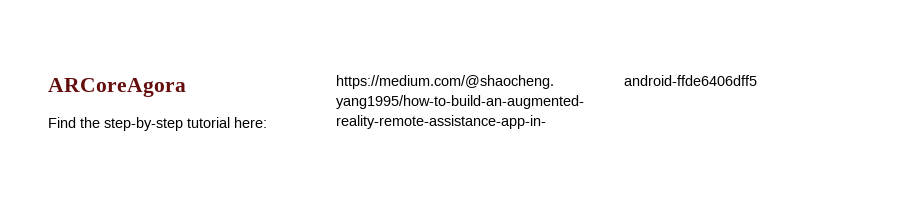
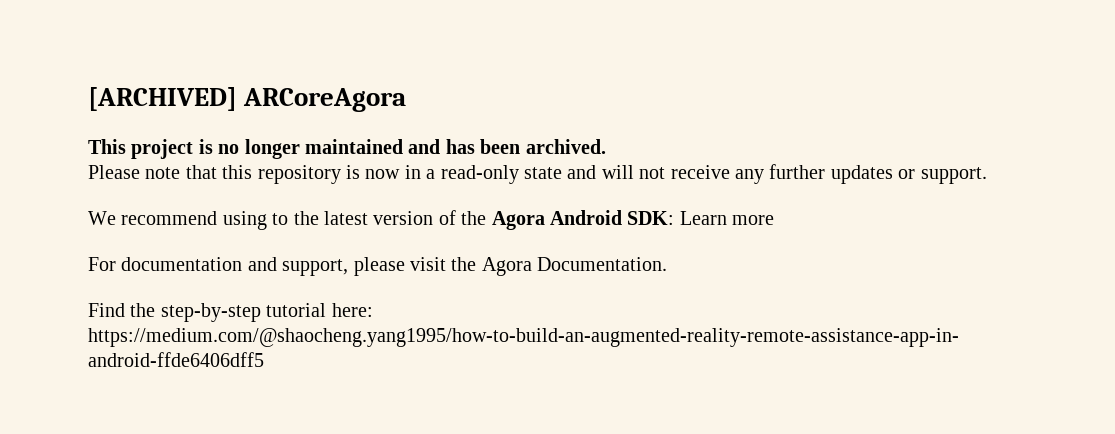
- ARCoreAgora
+ [ARCHIVED] ARCoreAgora
+ This project is no longer maintained and has been archived.
+ Please note that this repository is now in a read-only state and will not receive any further updates or support.
+ We recommend using to the latest version of the Agora Android SDK: Learn more
+ For documentation and support, please visit the Agora Documentation.

